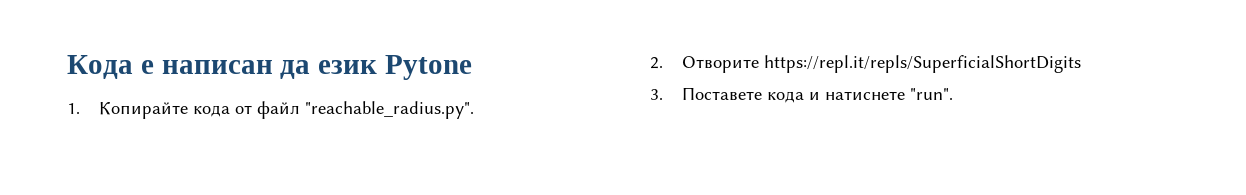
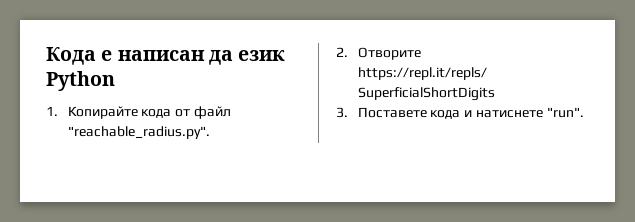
- Кода е написан да език Pytone
+ Кода е написан да език Python

